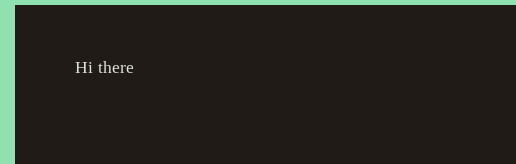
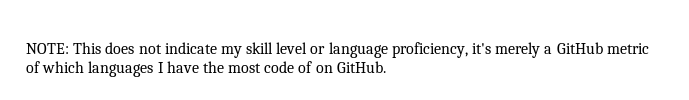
- Hi there
+ NOTE: This does not indicate my skill level or language proficiency, it's merely a GitHub metric of which languages I have the most code of on GitHub.

